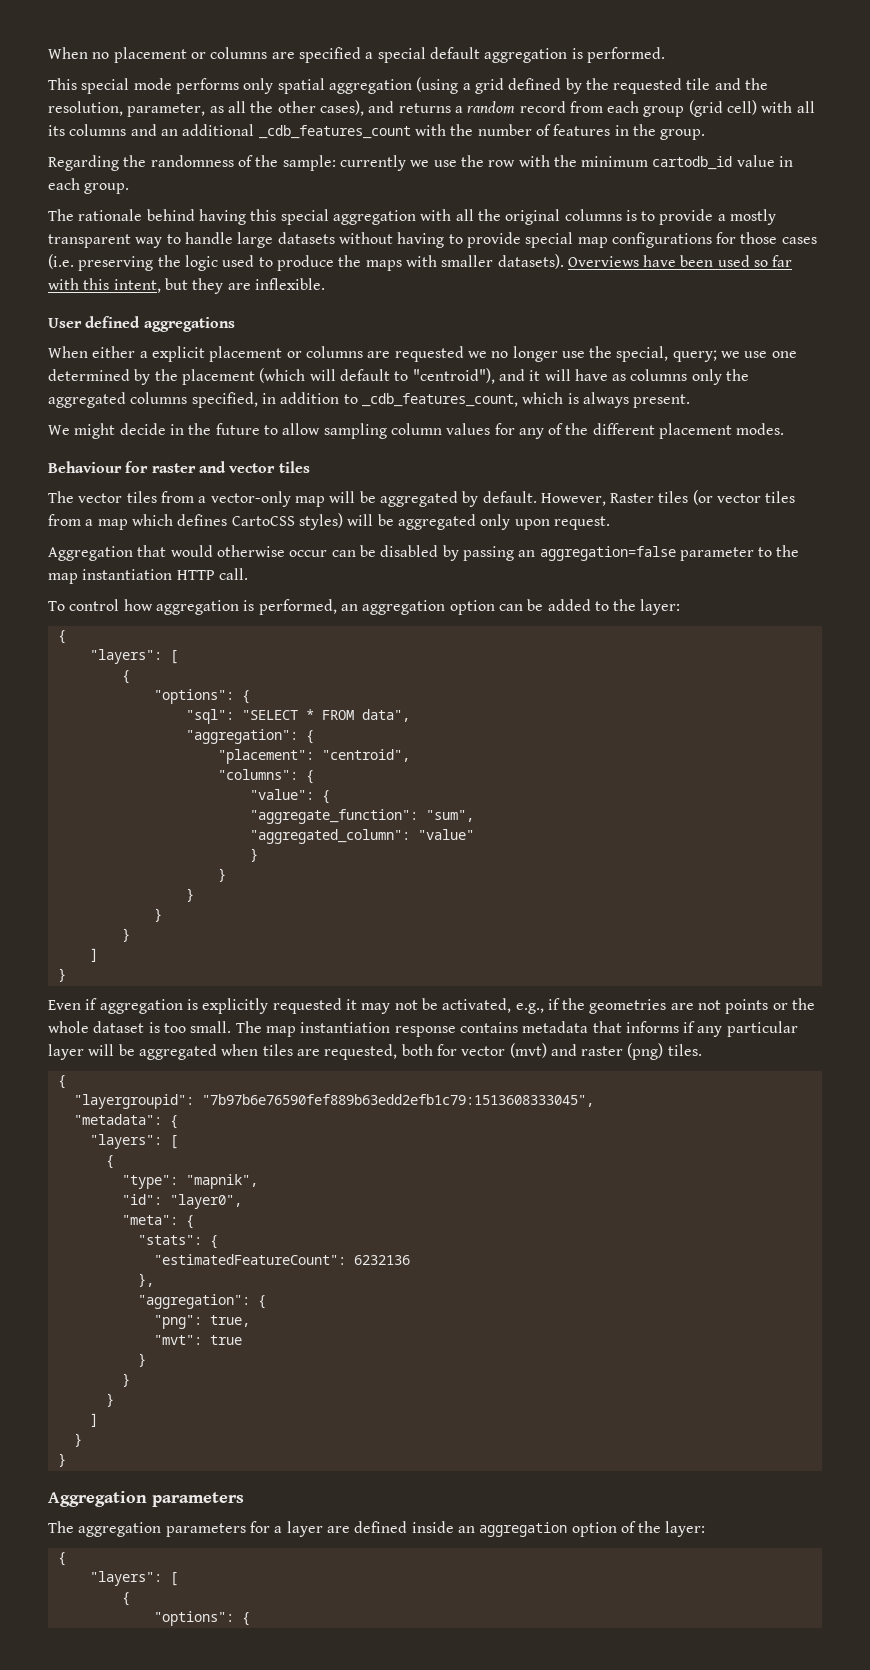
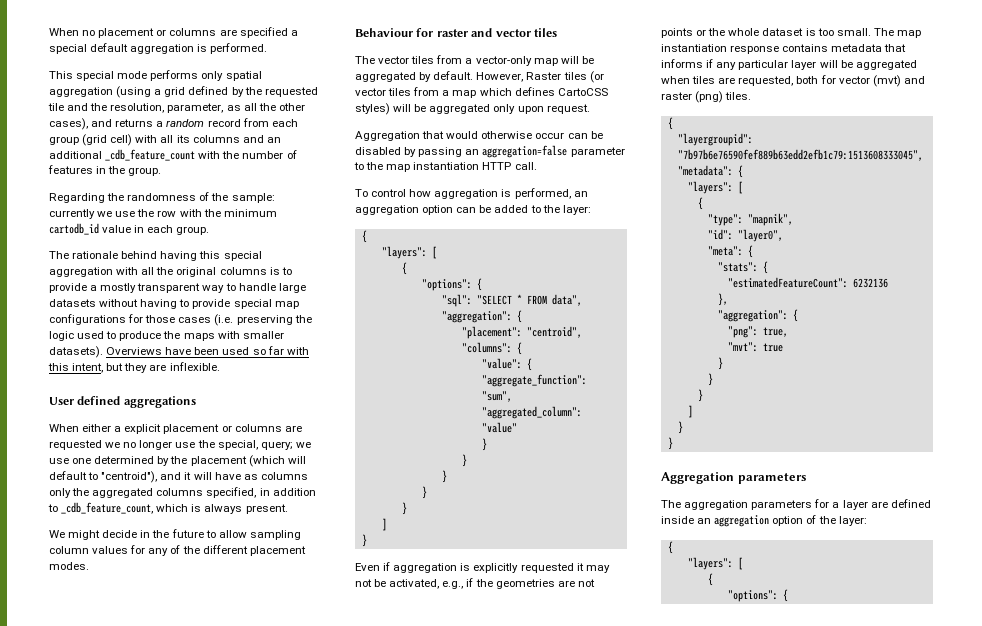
- This special mode performs only spatial aggregation (using a grid defined by the requested tile and the resolution, parameter, as all the other cases), and returns a random record from each group (grid cell) with all its columns and an additional _cdb_features_count with the number of features in the group.
+ This special mode performs only spatial aggregation (using a grid defined by the requested tile and the resolution, parameter, as all the other cases), and returns a random record from each group (grid cell) with all its columns and an additional _cdb_feature_count with the number of features in the group.
- When either a explicit placement or columns are requested we no longer use the special, query; we use one determined by the placement (which will default to "centroid"), and it will have as columns only the aggregated columns specified, in addition to _cdb_features_count, which is always present.
+ When either a explicit placement or columns are requested we no longer use the special, query; we use one determined by the placement (which will default to "centroid"), and it will have as columns only the aggregated columns specified, in addition to _cdb_feature_count, which is always present.

